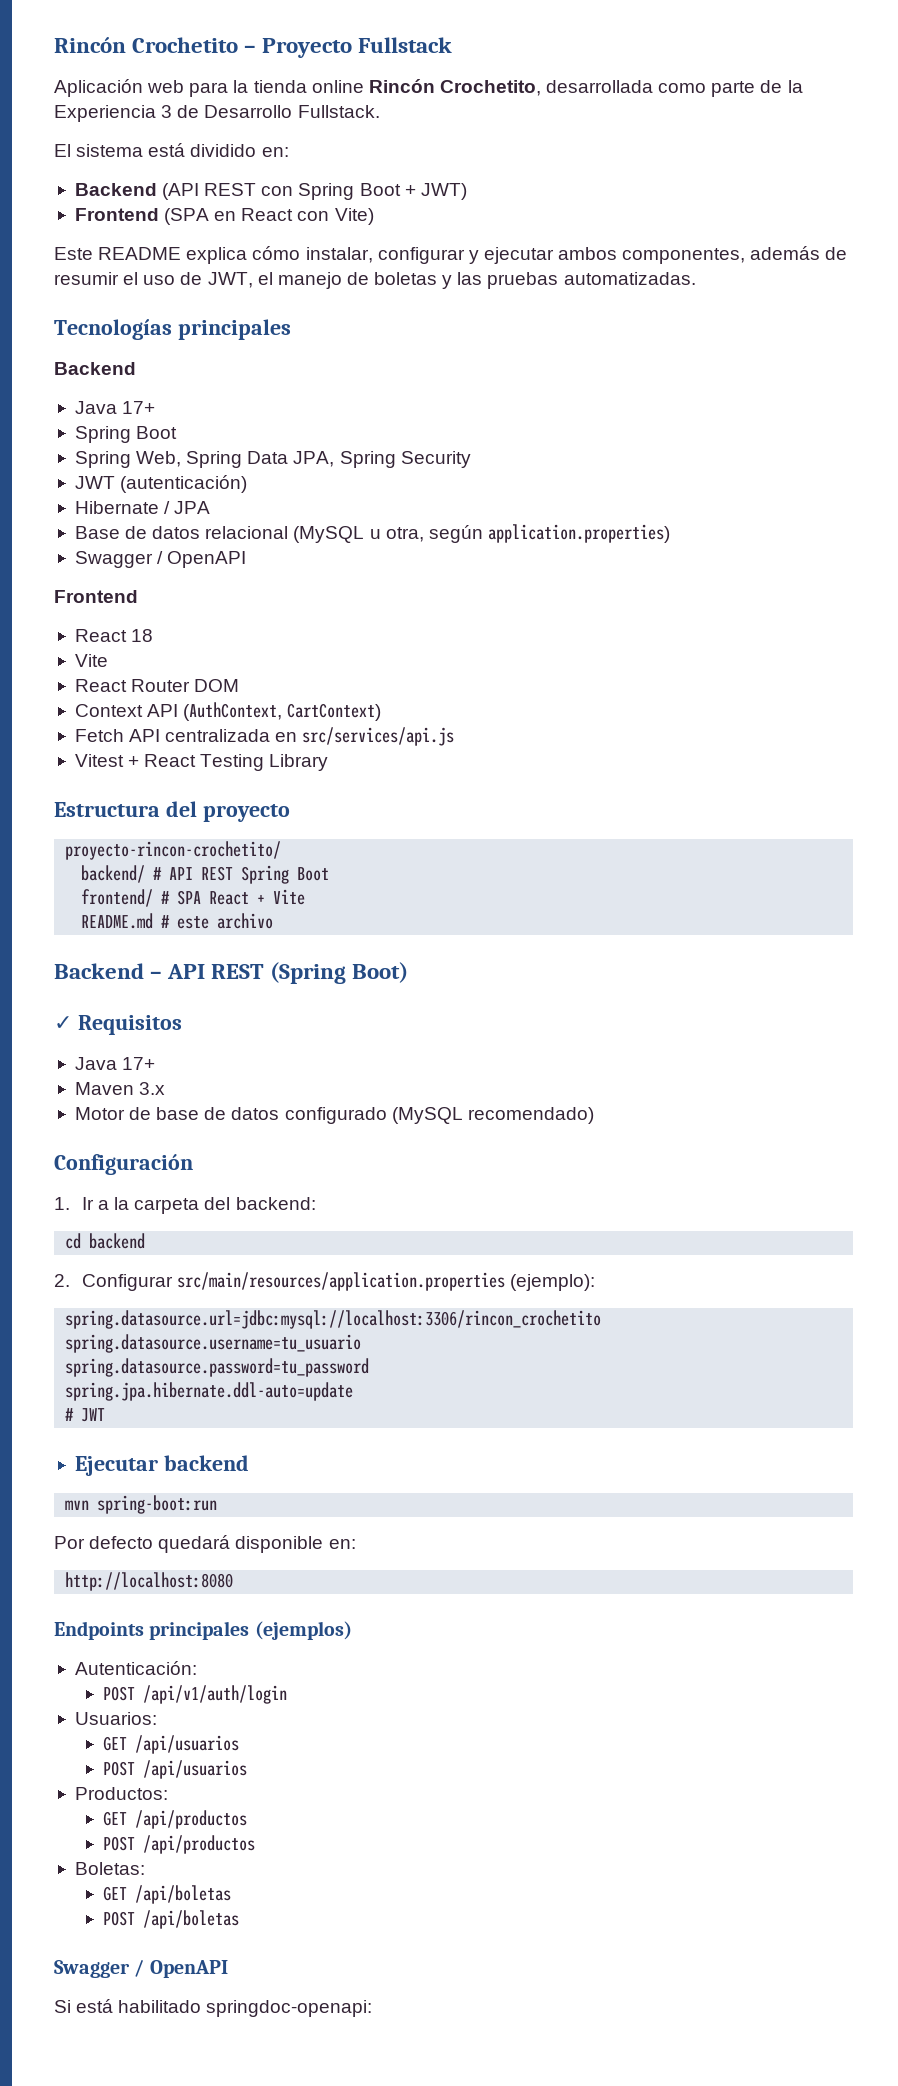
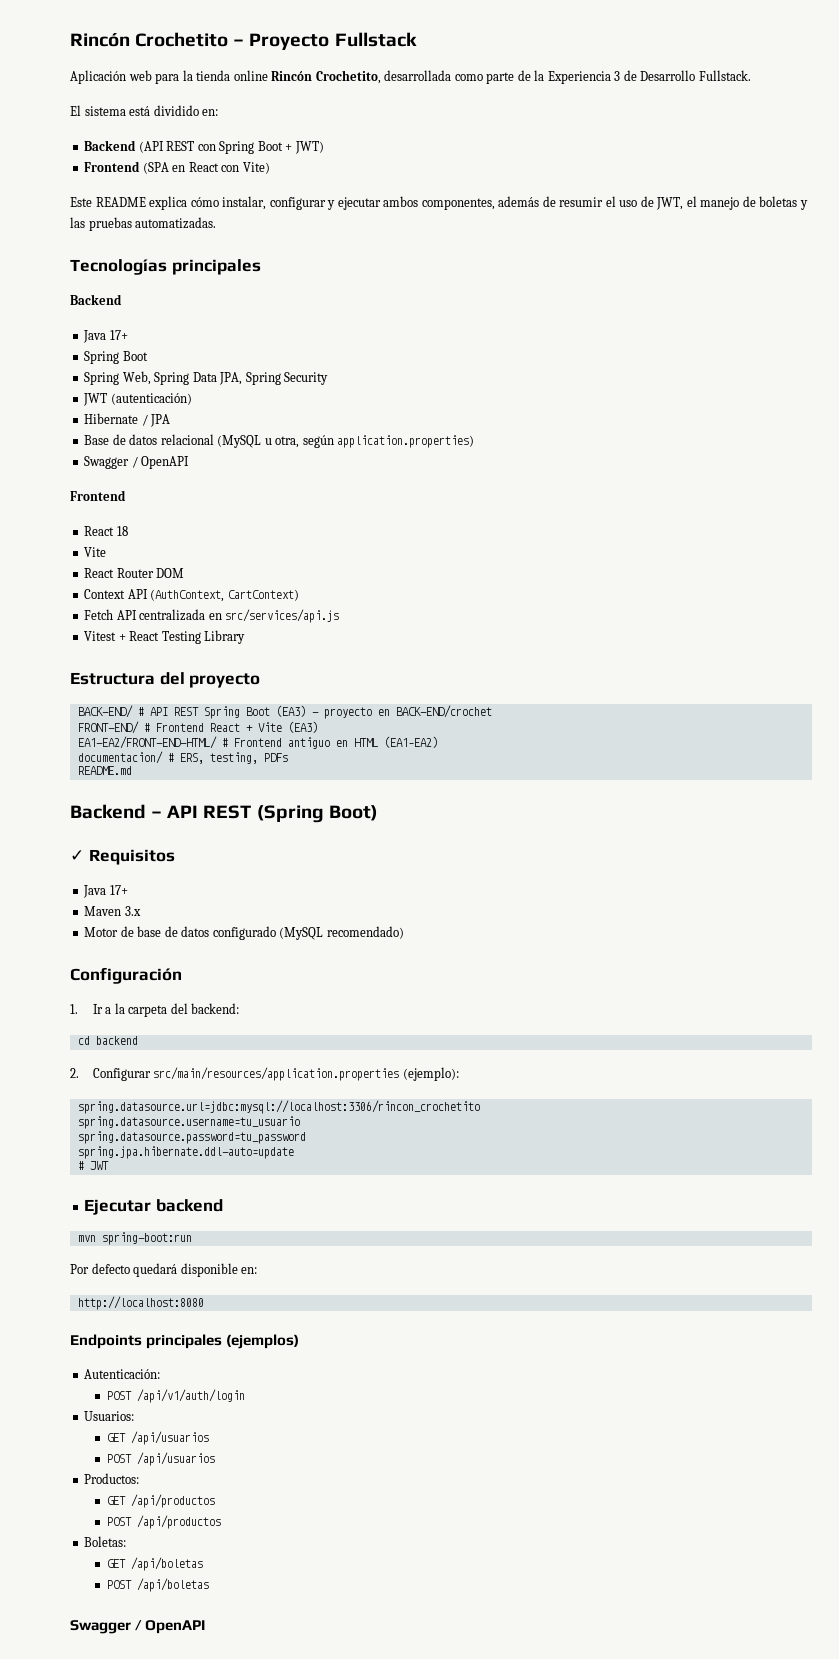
- proyecto-rincon-crochetito/
- backend/ # API REST Spring Boot
- frontend/ # SPA React + Vite
- README.md # este archivo
+ BACK-END/ # API REST Spring Boot (EA3) - proyecto en BACK-END/crochet
+ FRONT-END/ # Frontend React + Vite (EA3)
+ EA1-EA2/FRONT-END-HTML/ # Frontend antiguo en HTML (EA1–EA2)
+ documentacion/ # ERS, testing, PDFs
+ README.md
- Si está habilitado springdoc-openapi:

